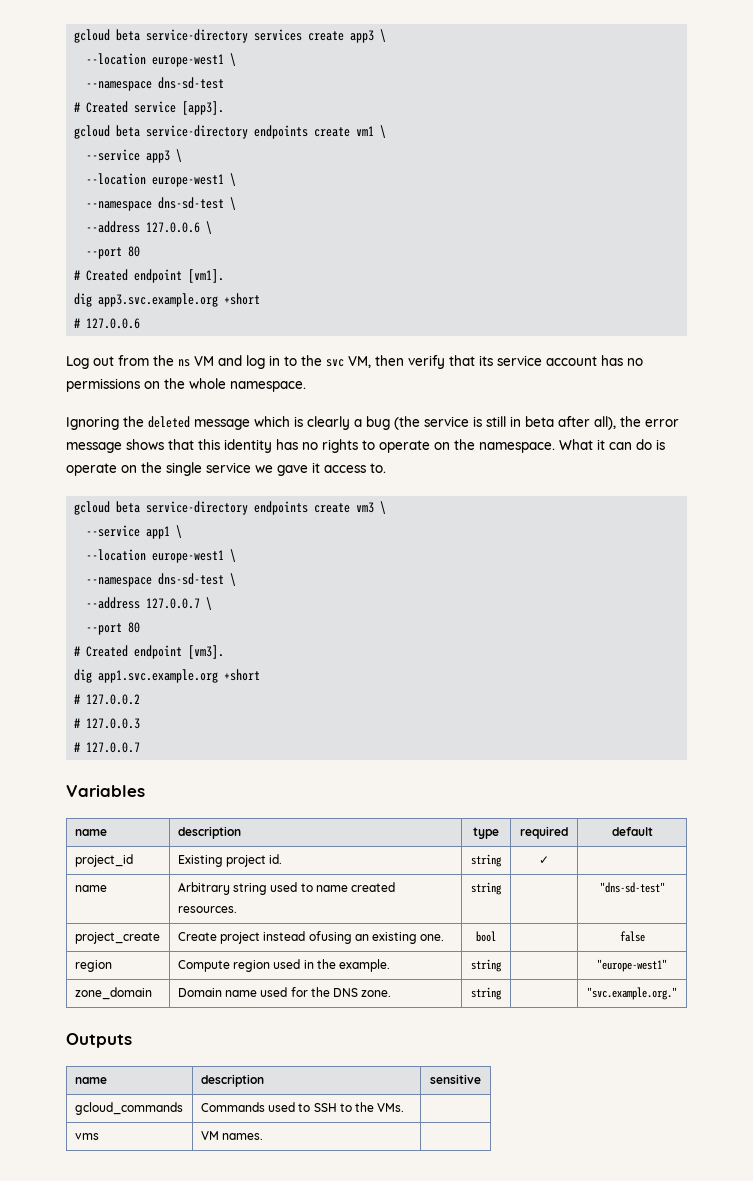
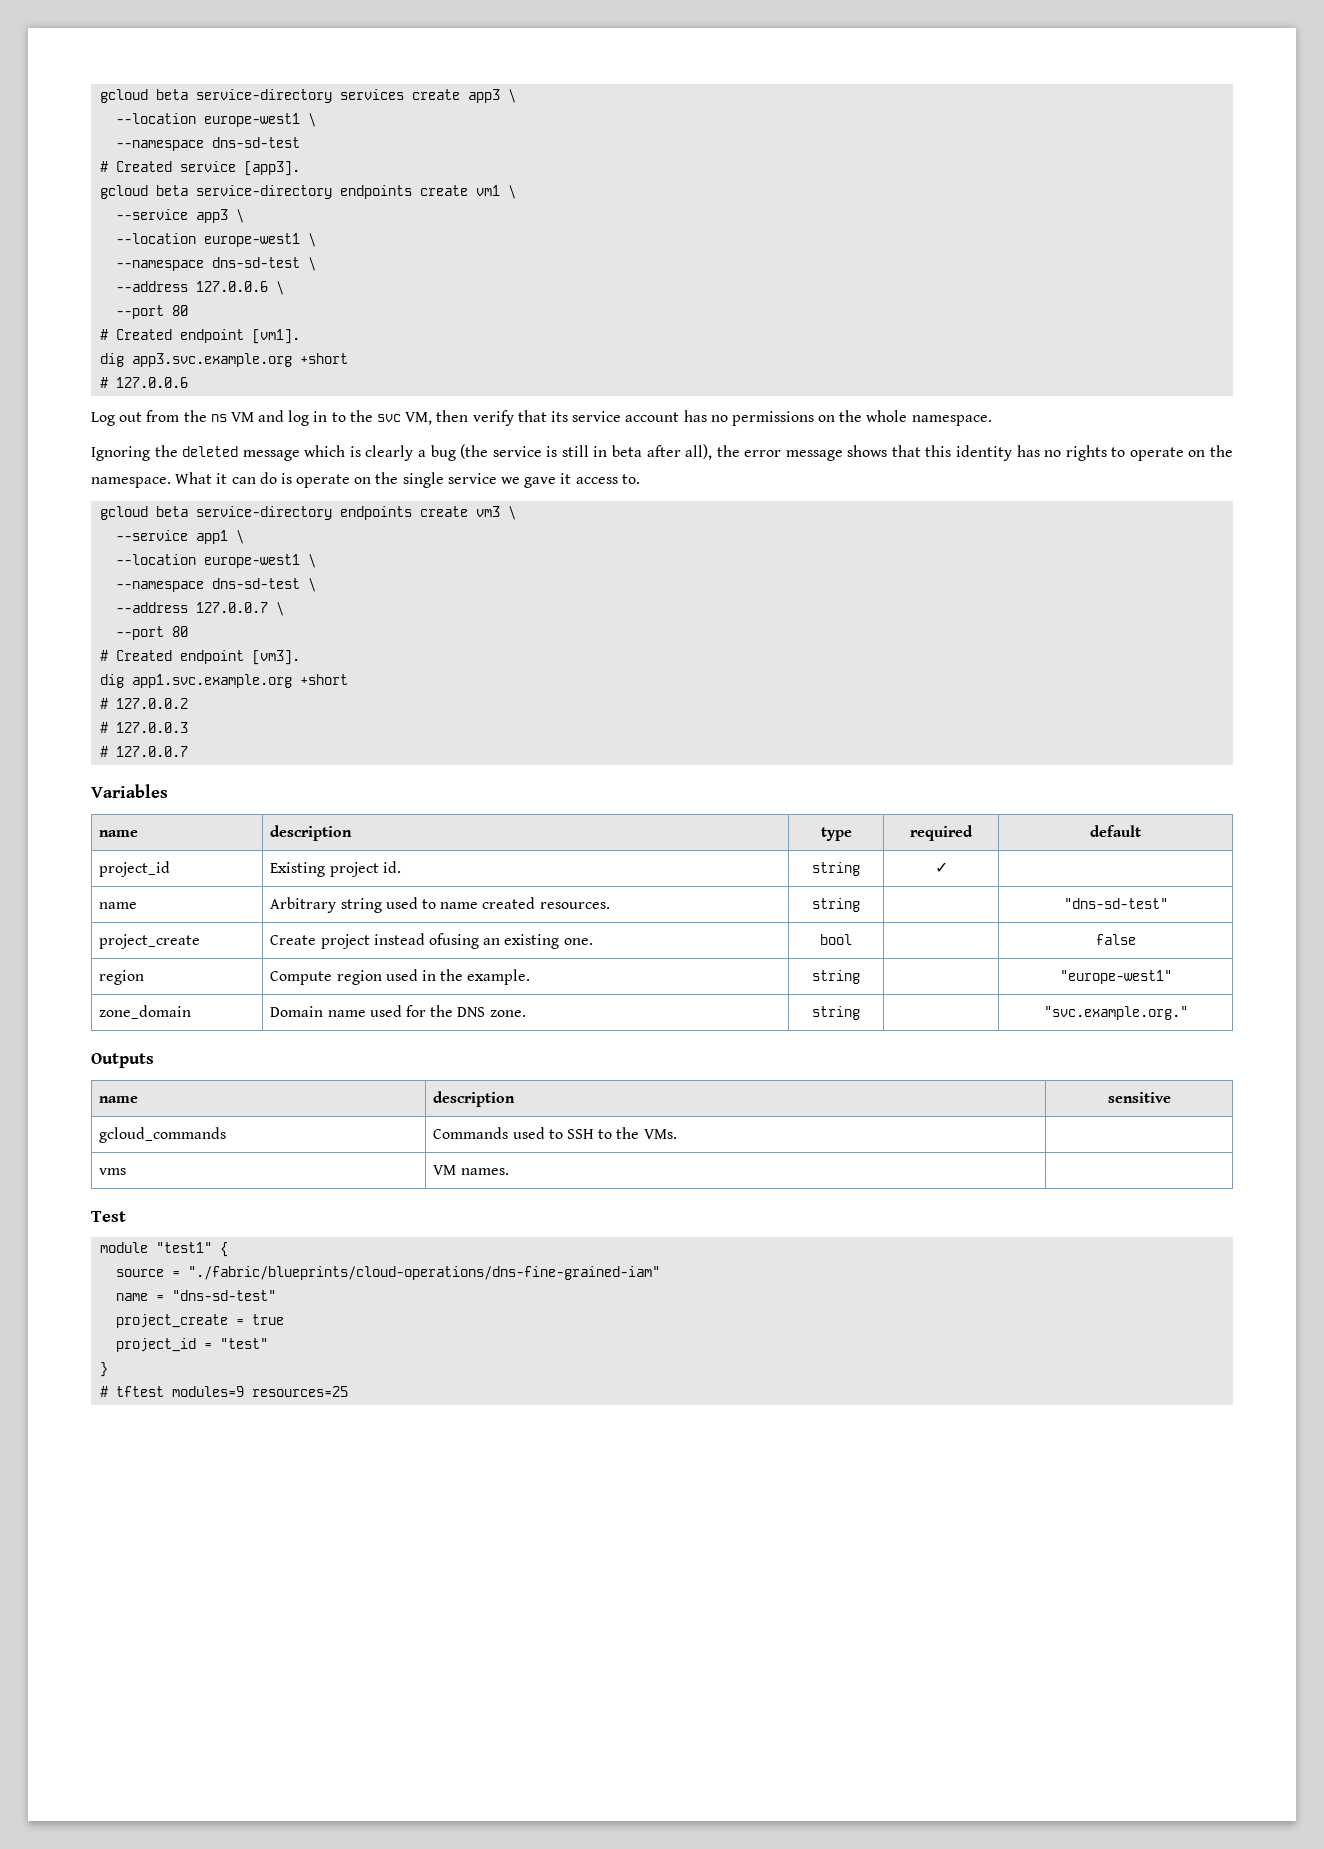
+ Test
+ module "test1" {
+ source = "./fabric/blueprints/cloud-operations/dns-fine-grained-iam"
+ name = "dns-sd-test"
+ project_create = true
+ project_id = "test"
+ }
+ # tftest modules=9 resources=25

